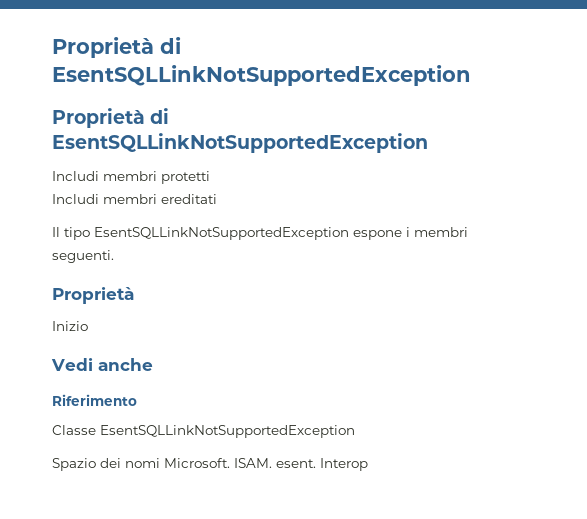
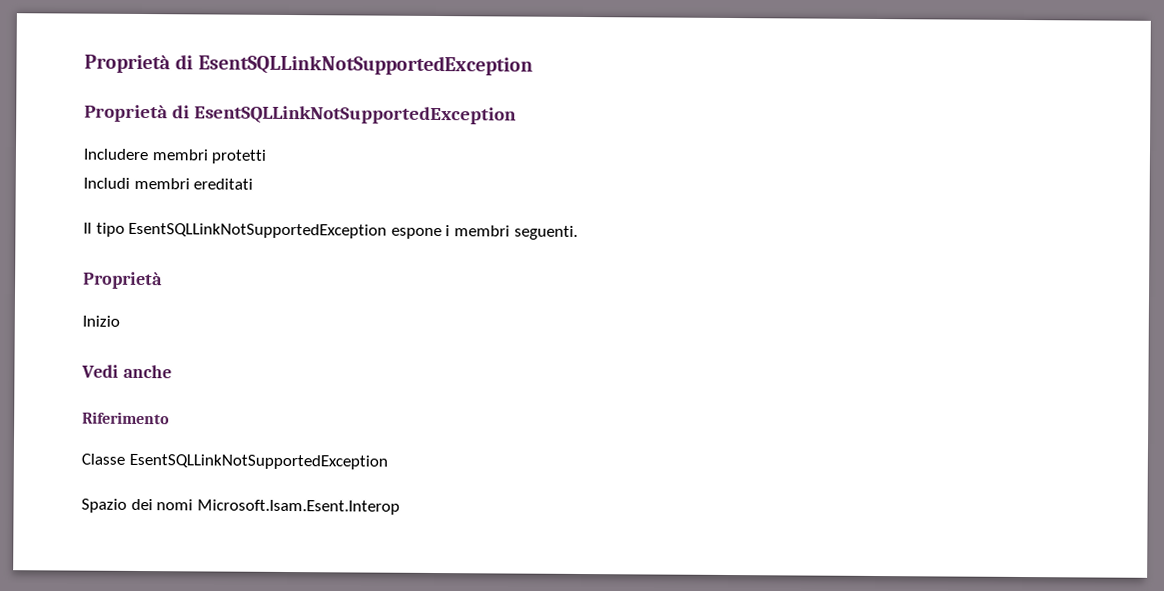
- Includi membri protetti
+ Includere membri protetti
- Spazio dei nomi Microsoft. ISAM. esent. Interop
+ Spazio dei nomi Microsoft.Isam.Esent.Interop

